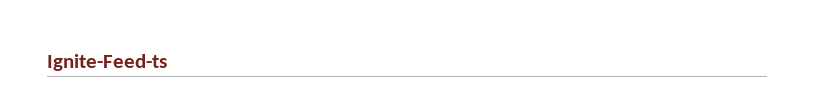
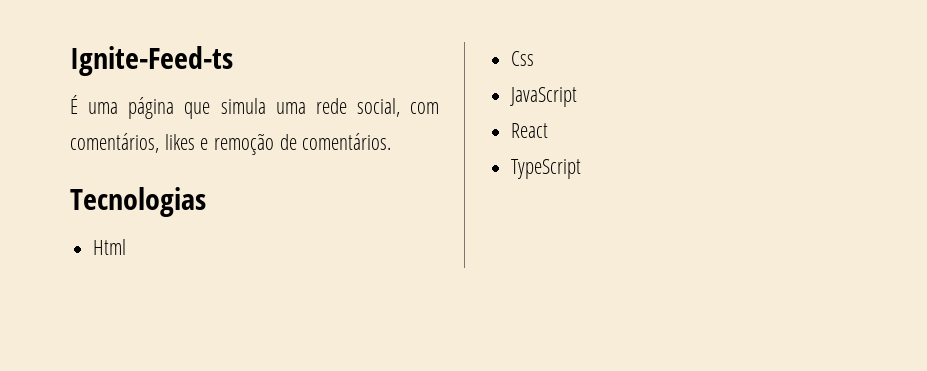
+ É uma página que simula uma rede social, com comentários, likes e remoção de comentários.
+ Tecnologias
+ Html
+ Css
+ JavaScript
+ React
+ TypeScript

